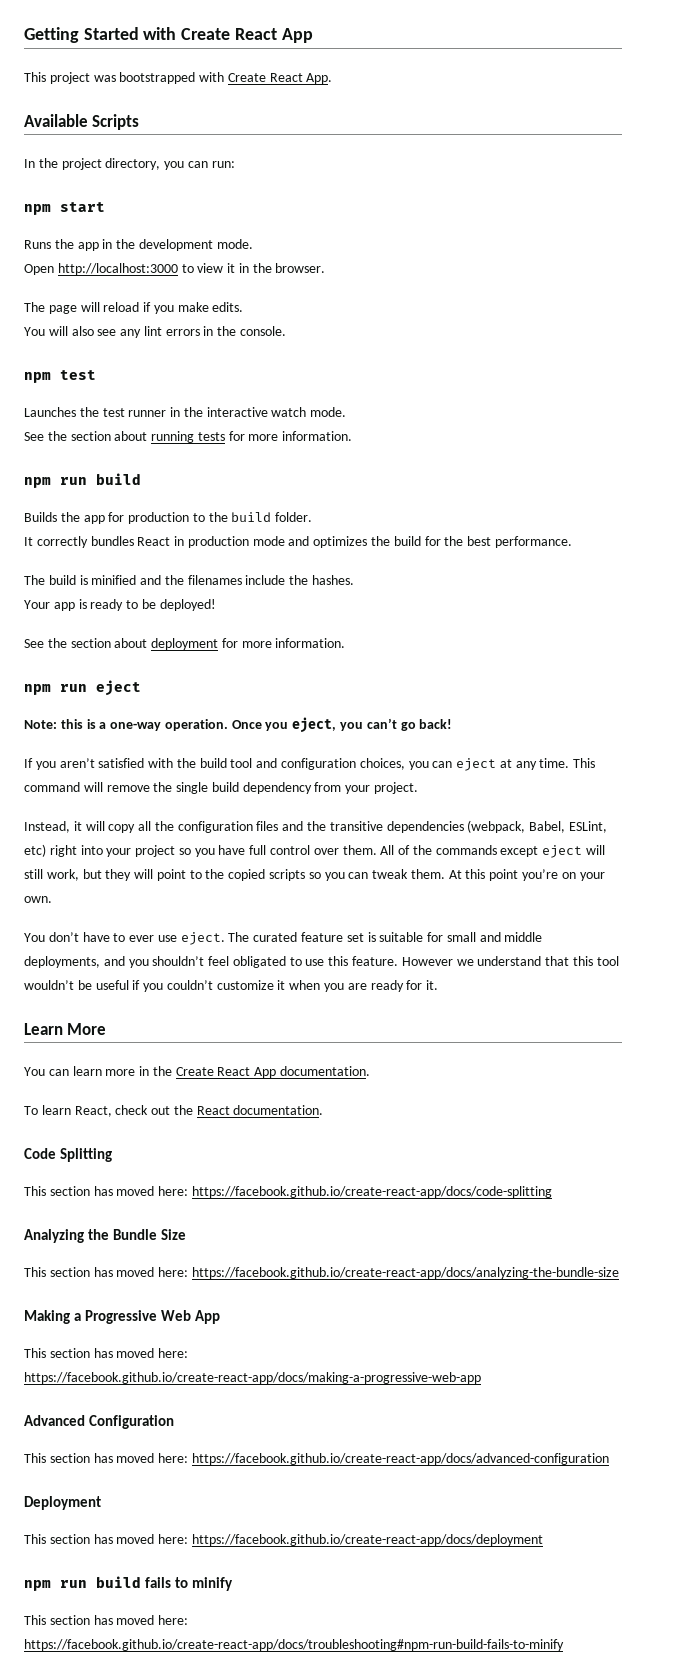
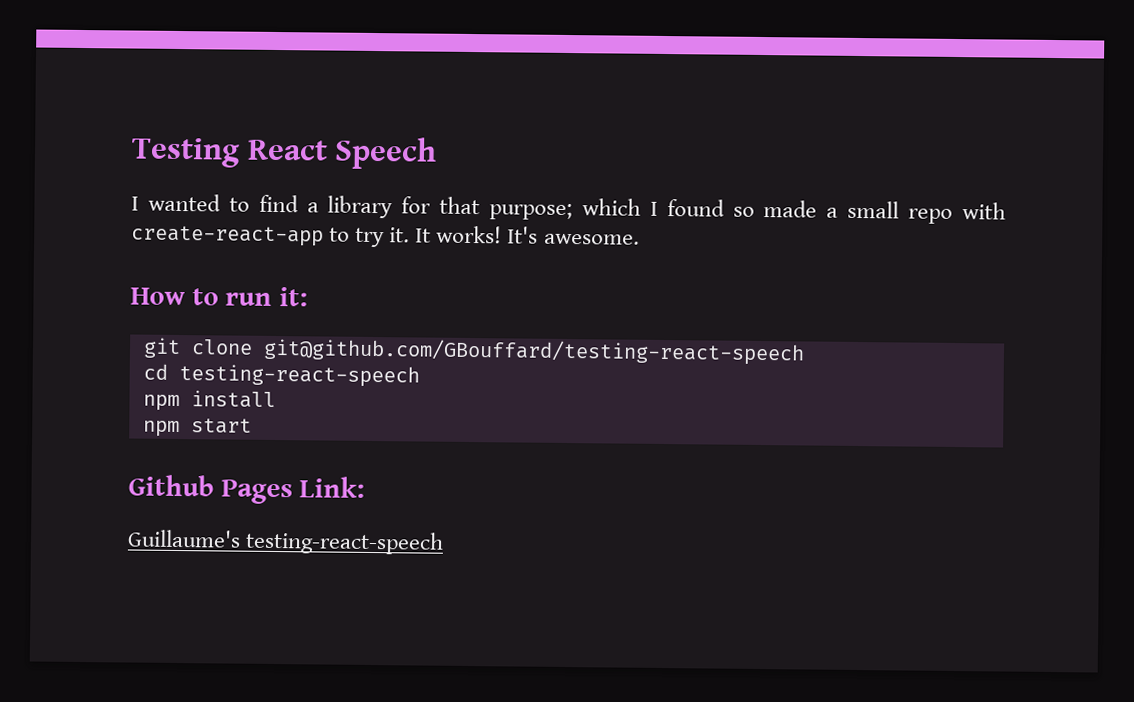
- Getting Started with Create React App
- This project was bootstrapped with Create React App.
- Available Scripts
- In the project directory, you can run:
+ Testing React Speech
+ I wanted to find a library for that purpose; which I found so made a small repo with create-react-app to try it. It works! It's awesome.
+ How to run it:
+ git clone git@github.com/GBouffard/testing-react-speech
+ cd testing-react-speech
+ npm install
  npm start
- Runs the app in the development mode.
- Open http://localhost:3000 to view it in the browser.
- The page will reload if you make edits.
- You will also see any lint errors in the console.
- npm test
- Launches the test runner in the interactive watch mode.
- See the section about running tests for more information.
- npm run build
- Builds the app for production to the build folder.
- It correctly bundles React in production mode and optimizes the build for the best performance.
- The build is minified and the filenames include the hashes.
- Your app is ready to be deployed!
- See the section about deployment for more information.
- npm run eject
- Note: this is a one-way operation. Once you eject, you can’t go back!
- If you aren’t satisfied with the build tool and configuration choices, you can eject at any time. This command will remove the single build dependency from your project.
- Instead, it will copy all the configuration files and the transitive dependencies (webpack, Babel, ESLint, etc) right into your project so you have full control over them. All of the commands except eject will still work, but they will point to the copied scripts so you can tweak them. At this point you’re on your own.
- You don’t have to ever use eject. The curated feature set is suitable for small and middle deployments, and you shouldn’t feel obligated to use this feature. However we understand that this tool wouldn’t be useful if you couldn’t customize it when you are ready for it.
- Learn More
- You can learn more in the Create React App documentation.
- To learn React, check out the React documentation.
- Code Splitting
- This section has moved here: https://facebook.github.io/create-react-app/docs/code-splitting
- Analyzing the Bundle Size
- This section has moved here: https://facebook.github.io/create-react-app/docs/analyzing-the-bundle-size
- Making a Progressive Web App
- This section has moved here: https://facebook.github.io/create-react-app/docs/making-a-progressive-web-app
- Advanced Configuration
- This section has moved here: https://facebook.github.io/create-react-app/docs/advanced-configuration
- Deployment
- This section has moved here: https://facebook.github.io/create-react-app/docs/deployment
- npm run build fails to minify
- This section has moved here: https://facebook.github.io/create-react-app/docs/troubleshooting#npm-run-build-fails-to-minify
+ Github Pages Link:
+ Guillaume's testing-react-speech

